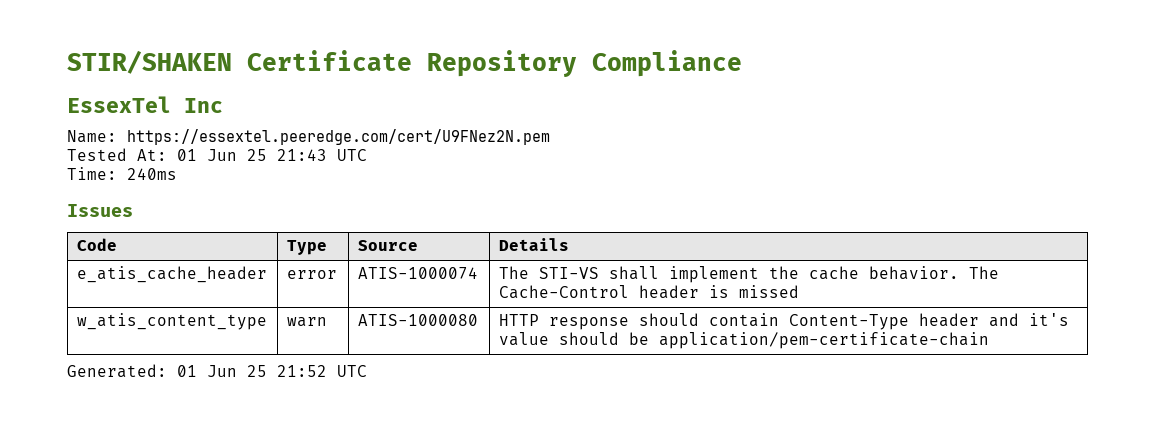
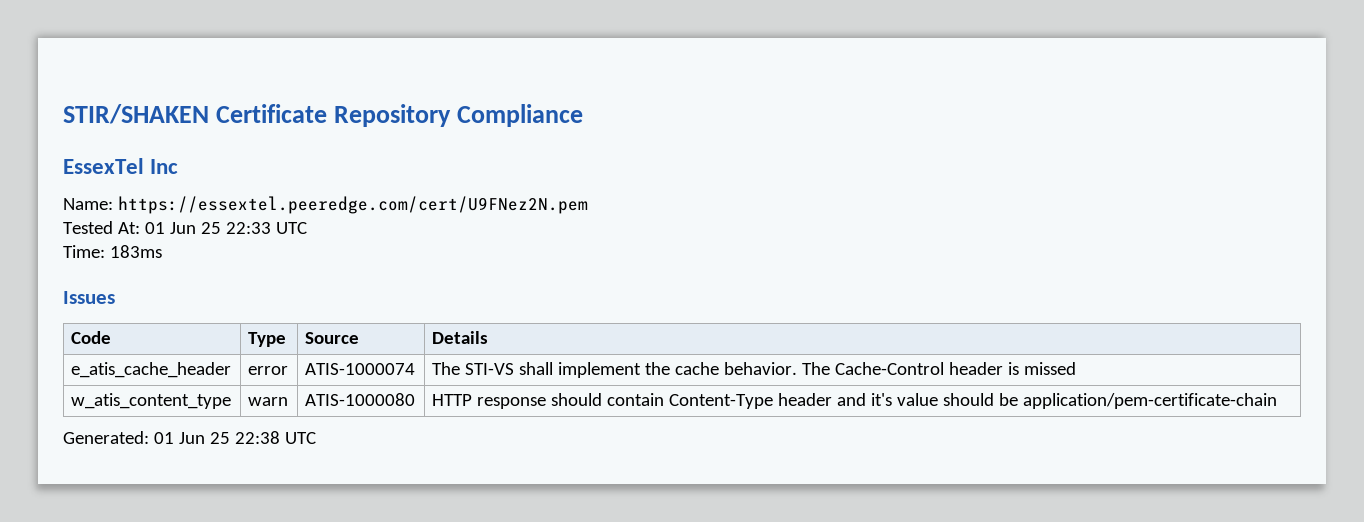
- Tested At: 01 Jun 25 21:43 UTC
+ Tested At: 01 Jun 25 22:33 UTC
- Time: 240ms
+ Time: 183ms
- Generated: 01 Jun 25 21:52 UTC
+ Generated: 01 Jun 25 22:38 UTC

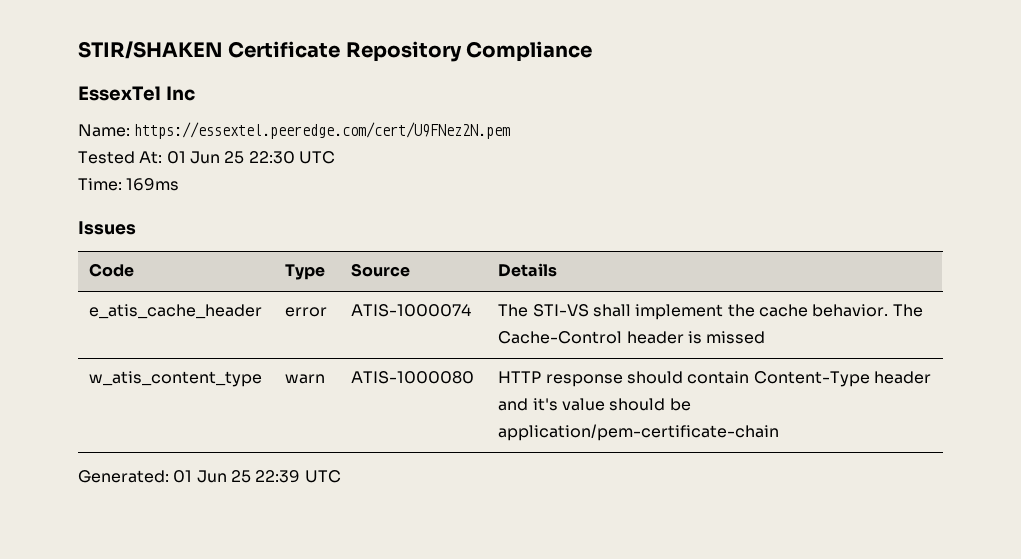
- Tested At: 01 Jun 25 22:33 UTC
+ Tested At: 01 Jun 25 22:30 UTC
- Time: 183ms
+ Time: 169ms
- Generated: 01 Jun 25 22:38 UTC
+ Generated: 01 Jun 25 22:39 UTC

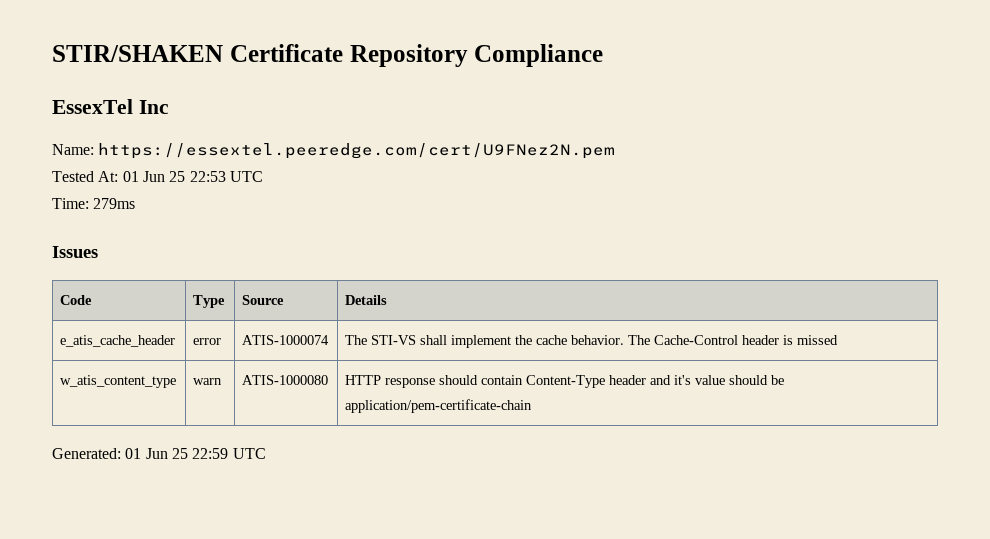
- Tested At: 01 Jun 25 22:30 UTC
+ Tested At: 01 Jun 25 22:53 UTC
- Time: 169ms
+ Time: 279ms
- Generated: 01 Jun 25 22:39 UTC
+ Generated: 01 Jun 25 22:59 UTC

